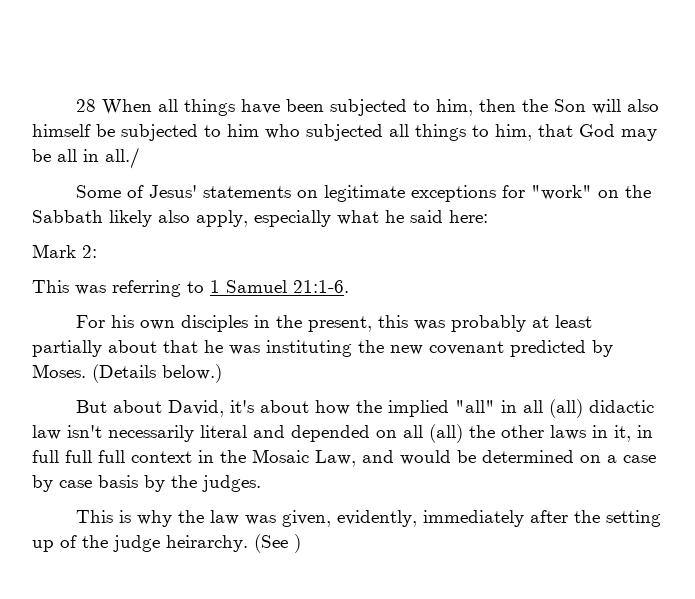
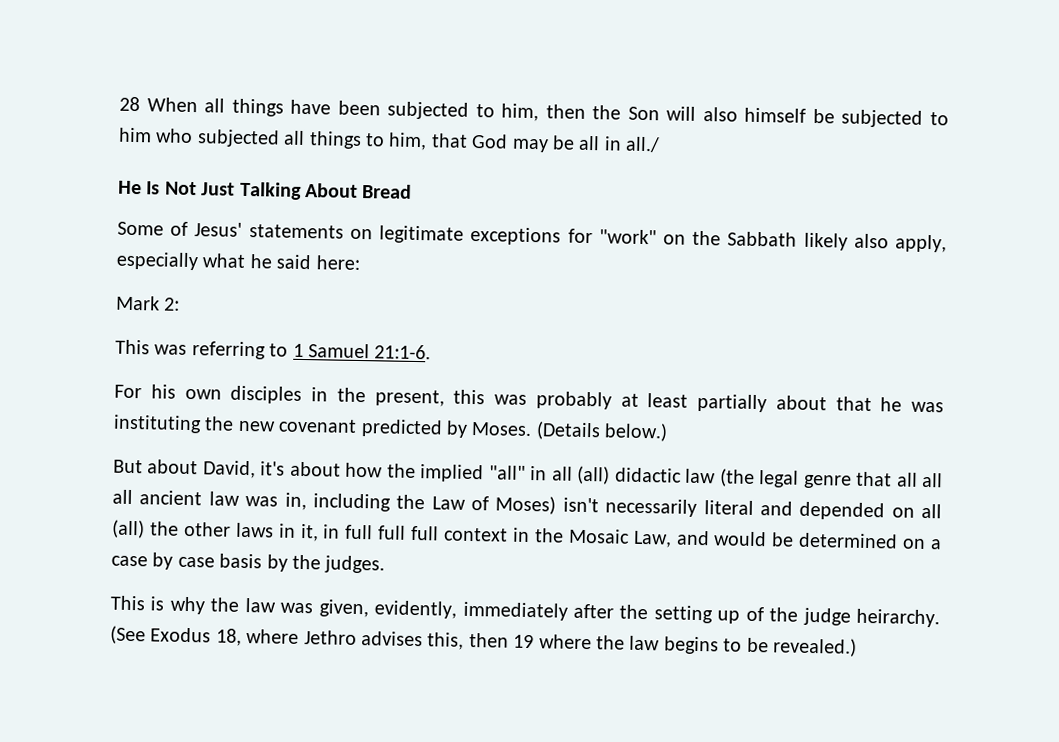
+ He Is Not Just Talking About Bread
- But about David, it's about how the implied "all" in all (all) didactic law isn't necessarily literal and depended on all (all) the other laws in it, in full full full context in the Mosaic Law, and would be determined on a case by case basis by the judges.
+ But about David, it's about how the implied "all" in all (all) didactic law (the legal genre that all all all ancient law was in, including the Law of Moses) isn't necessarily literal and depended on all (all) the other laws in it, in full full full context in the Mosaic Law, and would be determined on a case by case basis by the judges.
- (See )
+ (See Exodus 18, where Jethro advises this, then 19 where the law begins to be revealed.)

